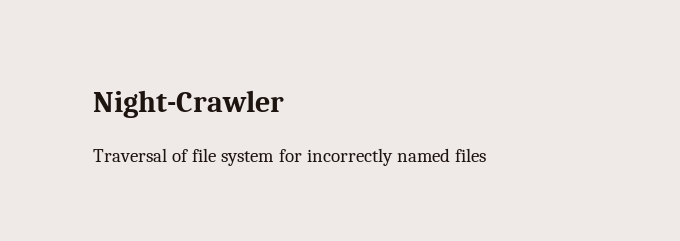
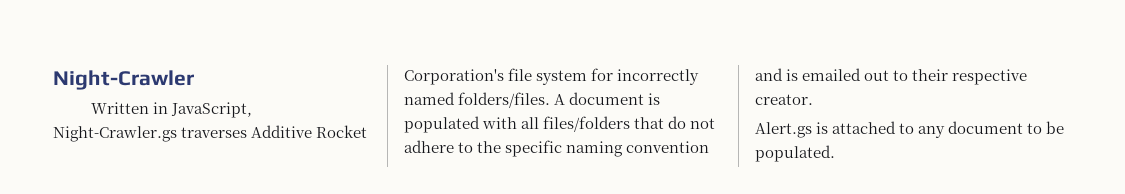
- Traversal of file system for incorrectly named files
+ Written in JavaScript, Night-Crawler.gs traverses Additive Rocket Corporation's file system for incorrectly named folders/files. A document is populated with all files/folders that do not adhere to the specific naming convention and is emailed out to their respective creator.
+ Alert.gs is attached to any document to be populated.

